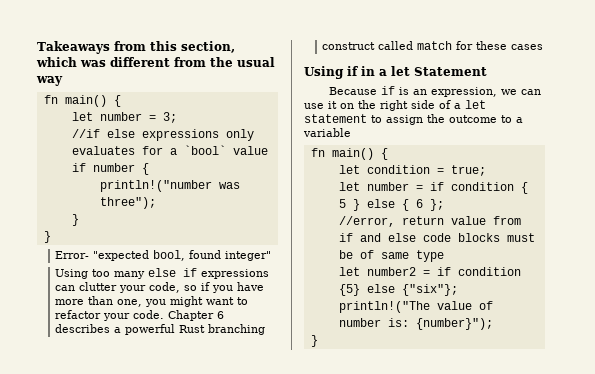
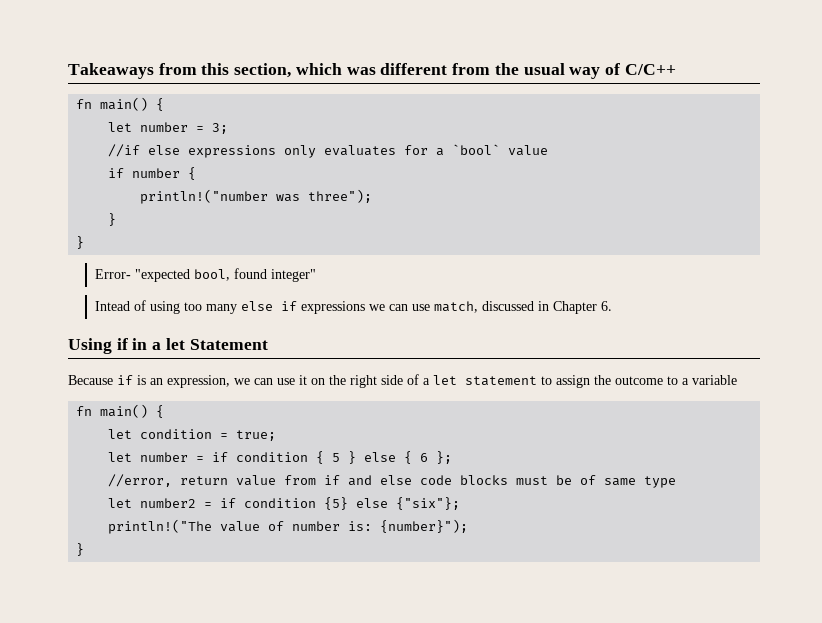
- Takeaways from this section, which was different from the usual way
+ Takeaways from this section, which was different from the usual way of C/C++
- Using too many else if expressions can clutter your code, so if you have more than one, you might want to refactor your code. Chapter 6 describes a powerful Rust branching construct called match for these cases
+ Intead of using too many else if expressions we can use match, discussed in Chapter 6.

